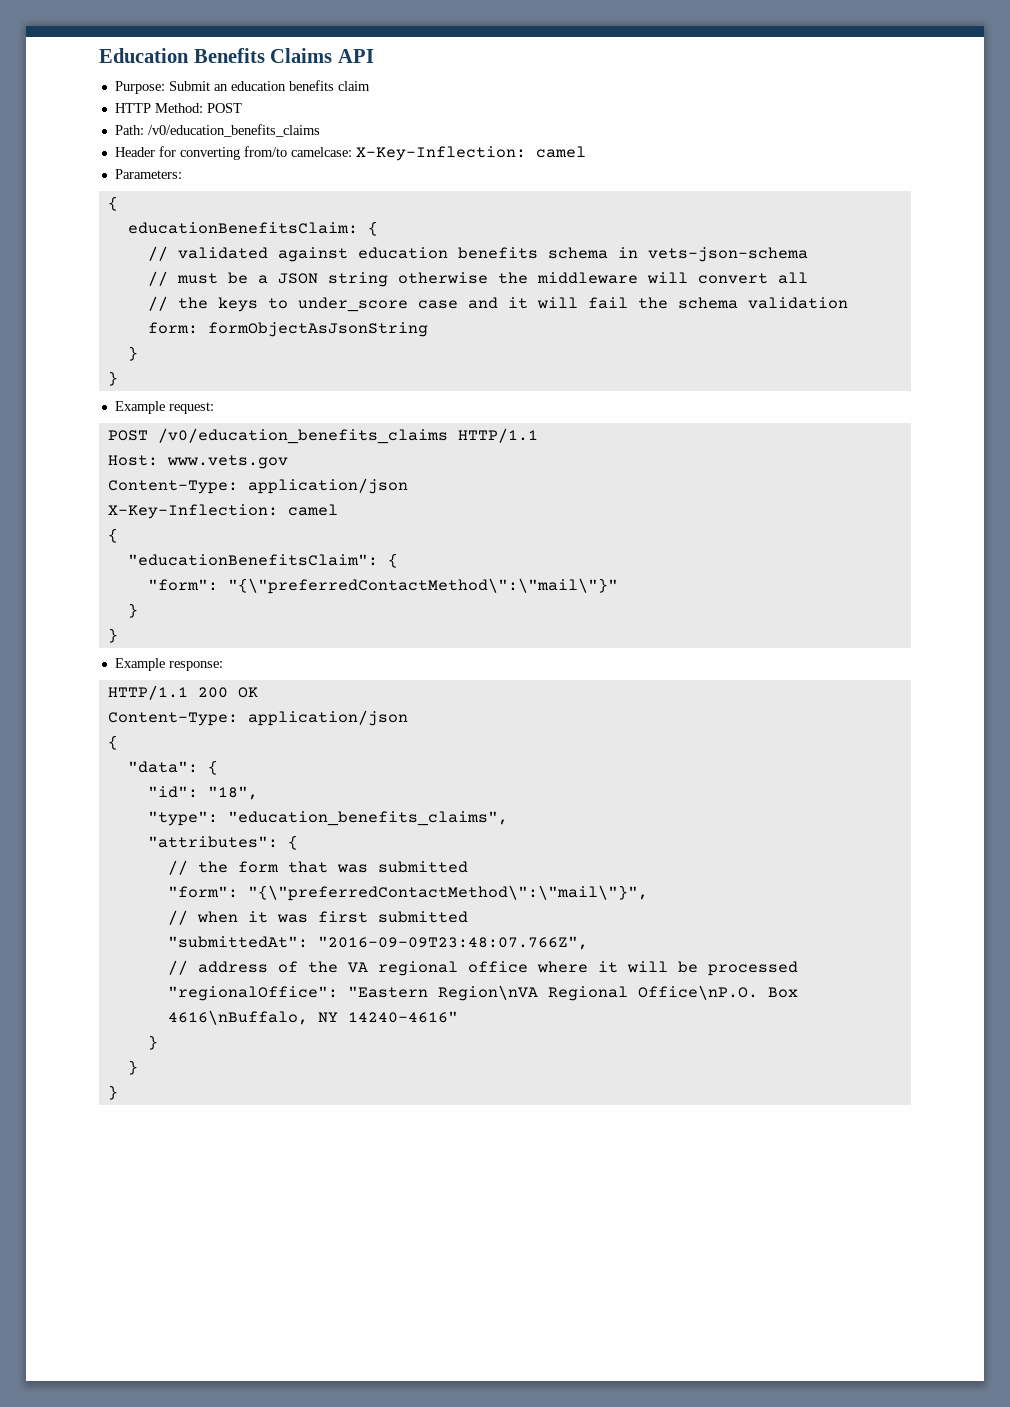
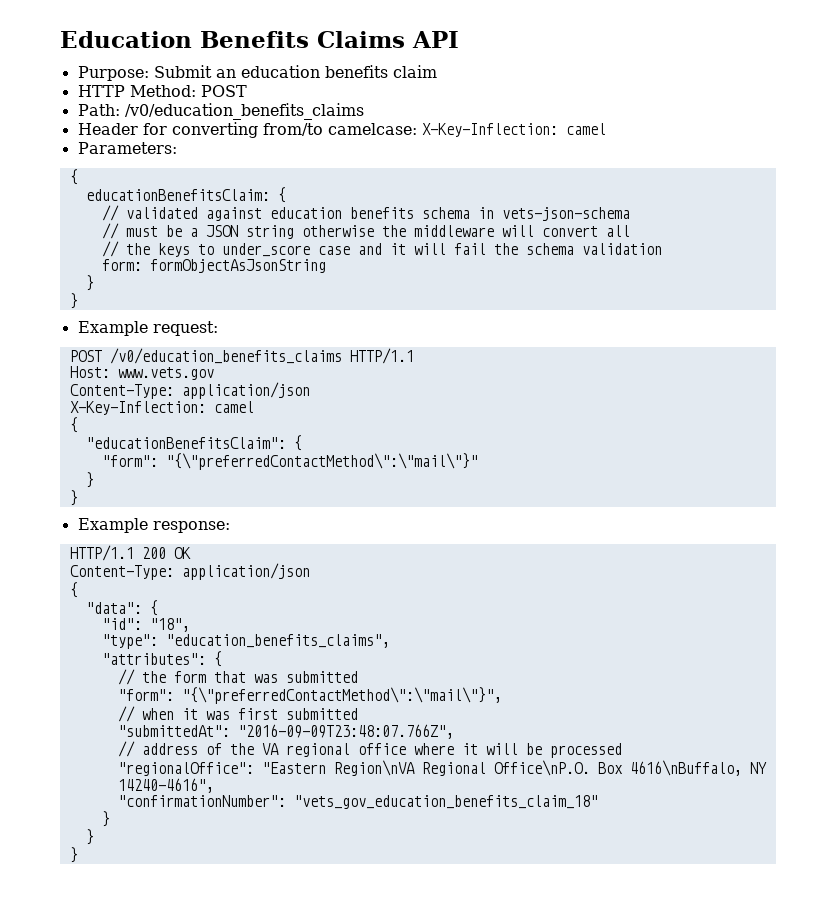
- "regionalOffice": "Eastern Region\nVA Regional Office\nP.O. Box 4616\nBuffalo, NY 14240-4616"
+ "regionalOffice": "Eastern Region\nVA Regional Office\nP.O. Box 4616\nBuffalo, NY 14240-4616",
+ "confirmationNumber": "vets_gov_education_benefits_claim_18"

